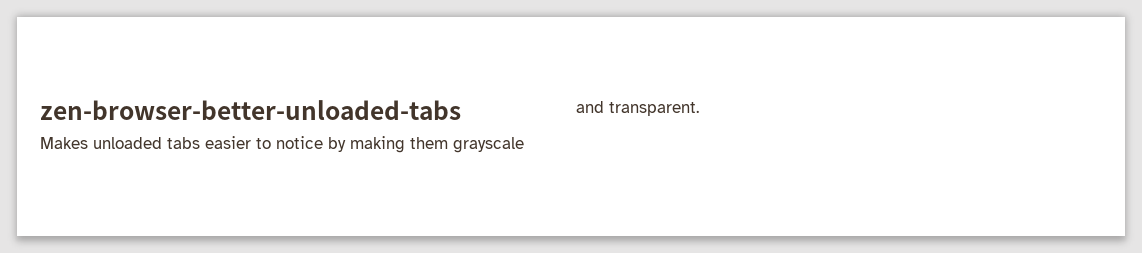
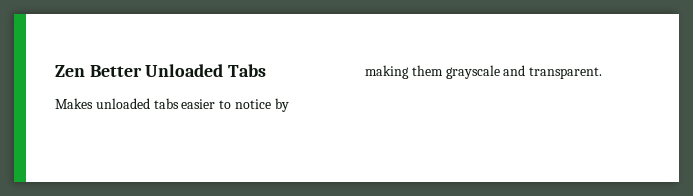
- zen-browser-better-unloaded-tabs
+ Zen Better Unloaded Tabs

